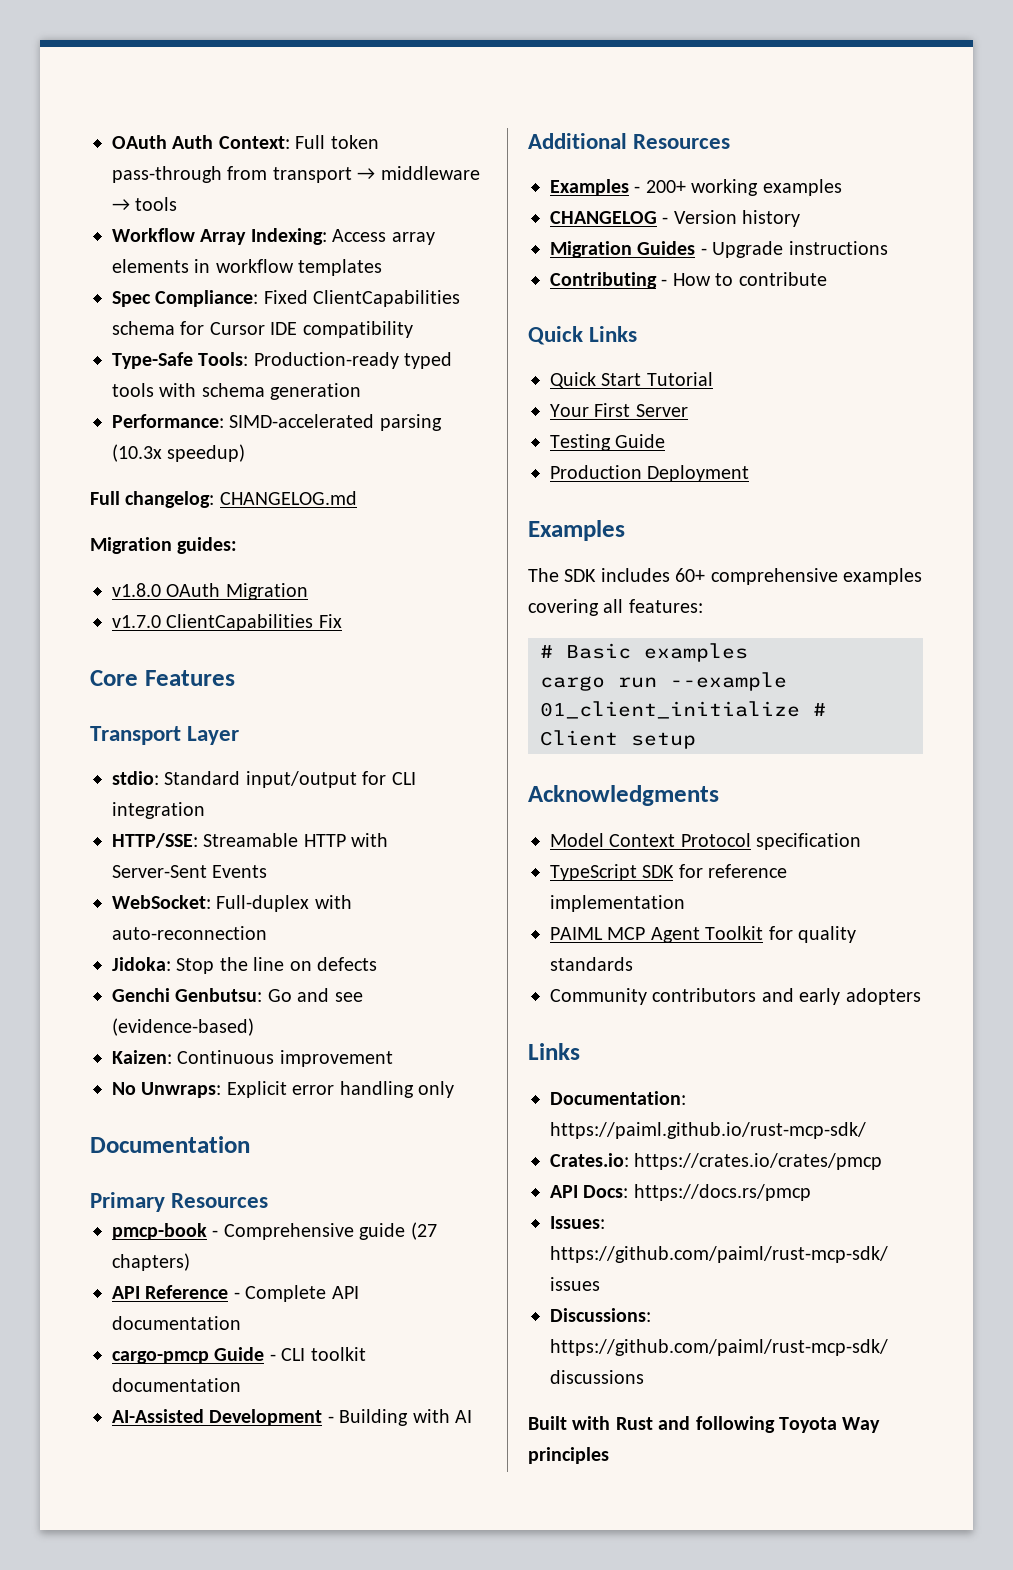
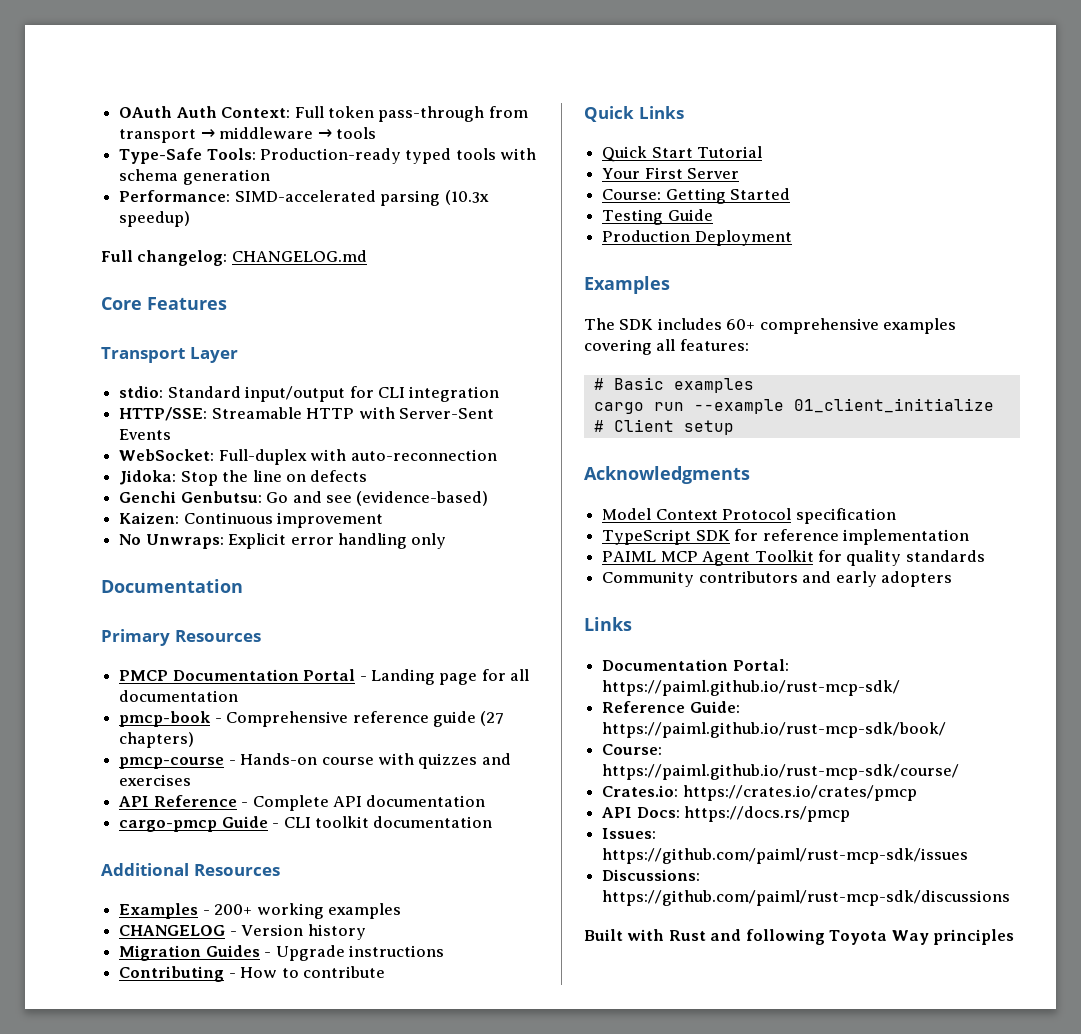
- Workflow Array Indexing: Access array elements in workflow templates
- Spec Compliance: Fixed ClientCapabilities schema for Cursor IDE compatibility
- Migration guides:
- v1.8.0 OAuth Migration
- v1.7.0 ClientCapabilities Fix
+ PMCP Documentation Portal - Landing page for all documentation
- pmcp-book - Comprehensive guide (27 chapters)
+ pmcp-book - Comprehensive reference guide (27 chapters)
+ pmcp-course - Hands-on course with quizzes and exercises
- AI-Assisted Development - Building with AI
+ Course: Getting Started
- Documentation: https://paiml.github.io/rust-mcp-sdk/
+ Documentation Portal: https://paiml.github.io/rust-mcp-sdk/
+ Reference Guide: https://paiml.github.io/rust-mcp-sdk/book/
+ Course: https://paiml.github.io/rust-mcp-sdk/course/

